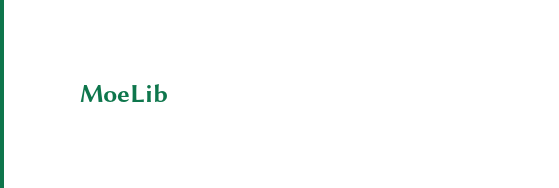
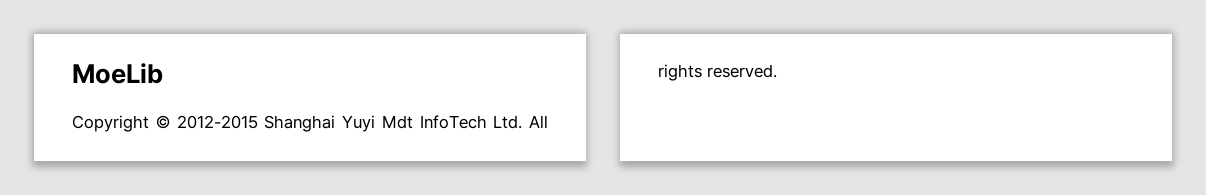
+ Copyright © 2012-2015 Shanghai Yuyi Mdt InfoTech Ltd. All rights reserved.

